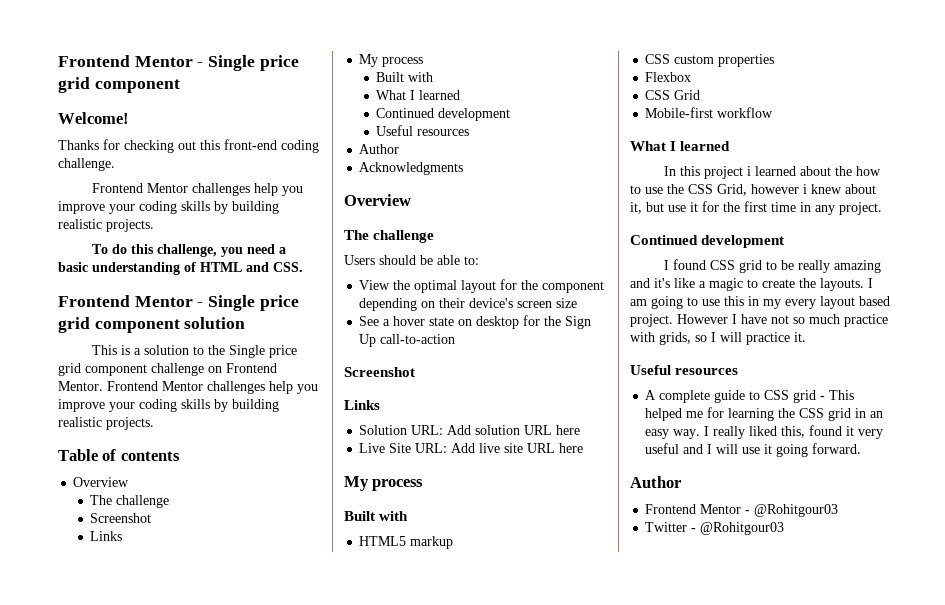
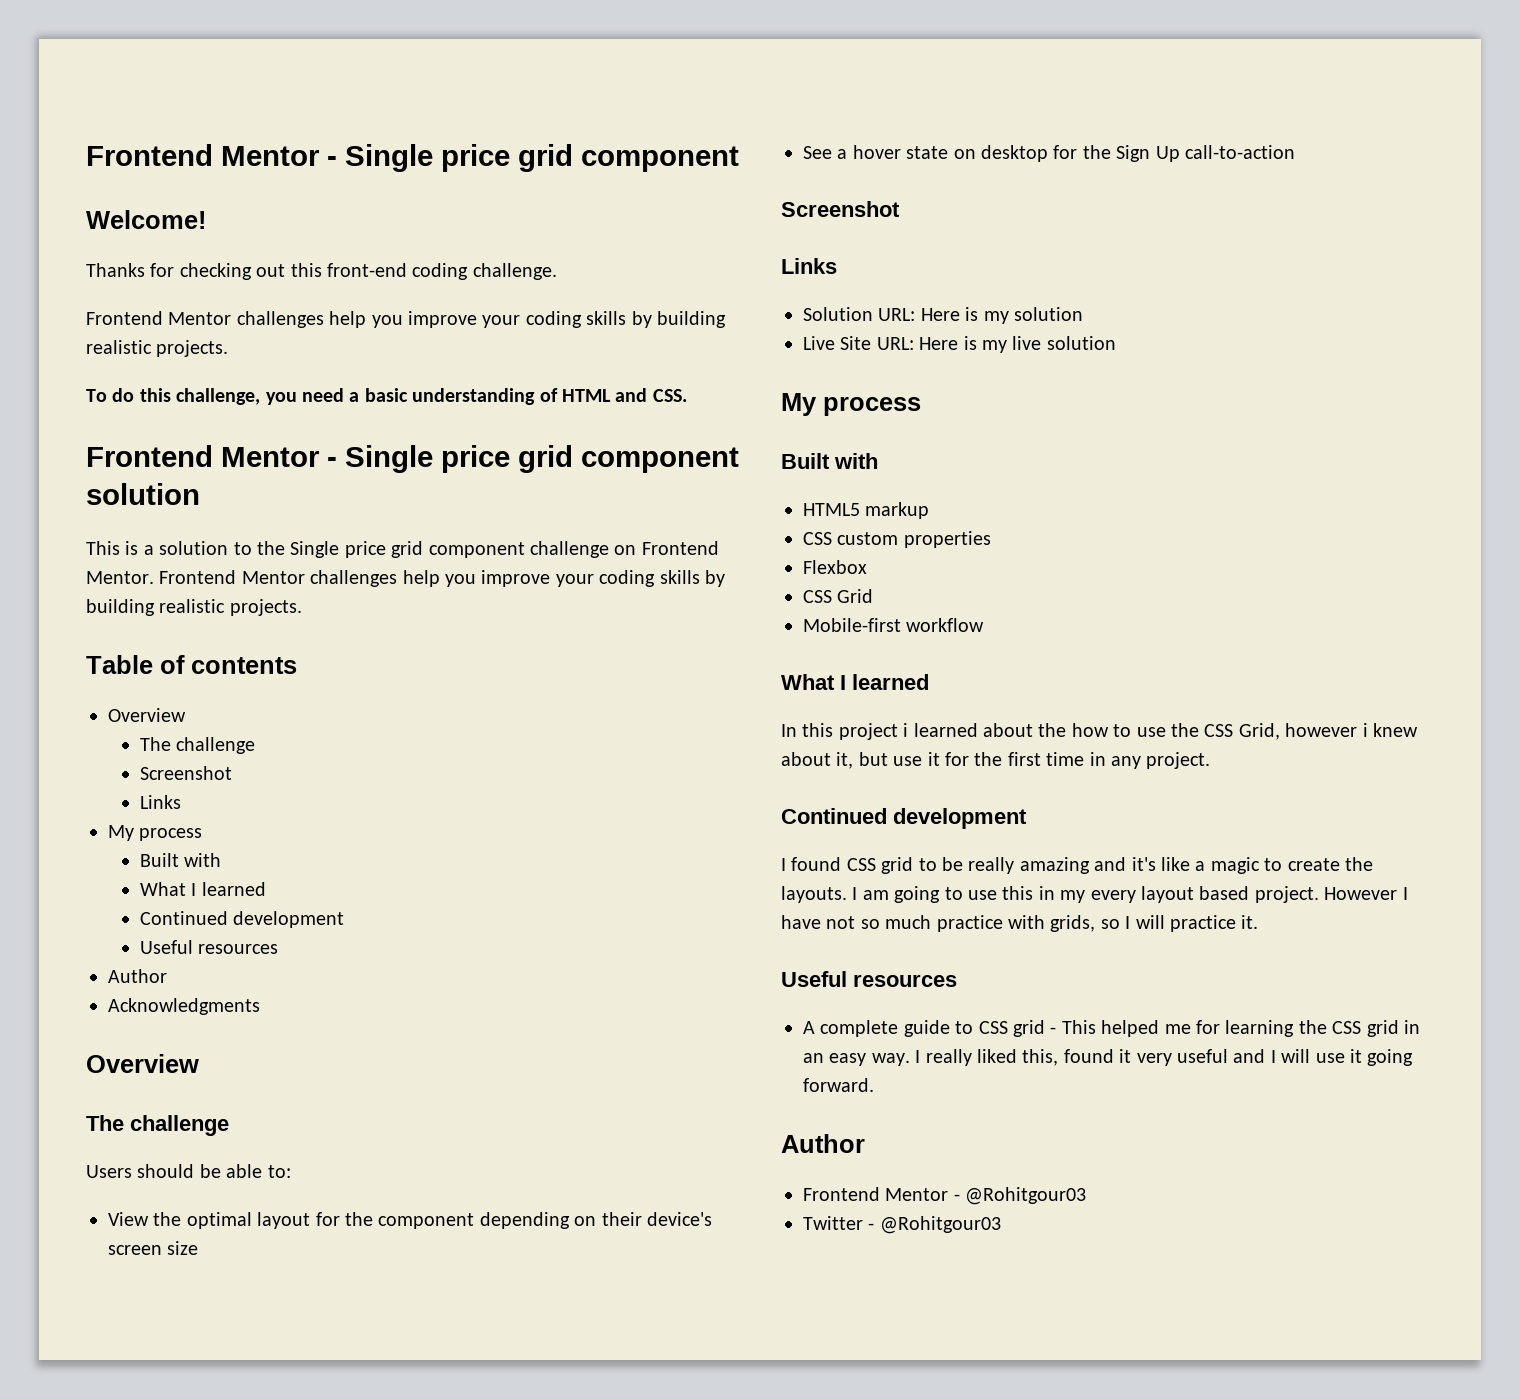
- Solution URL: Add solution URL here
+ Solution URL: Here is my solution
- Live Site URL: Add live site URL here
+ Live Site URL: Here is my live solution

